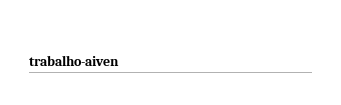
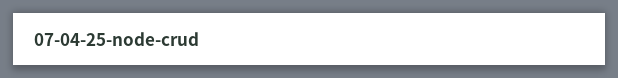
- trabalho-aiven
+ 07-04-25-node-crud

